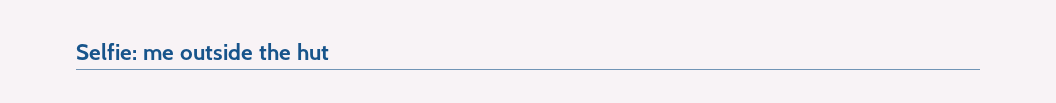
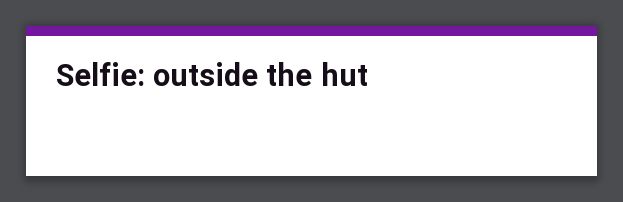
- Selfie: me outside the hut
+ Selfie: outside the hut

